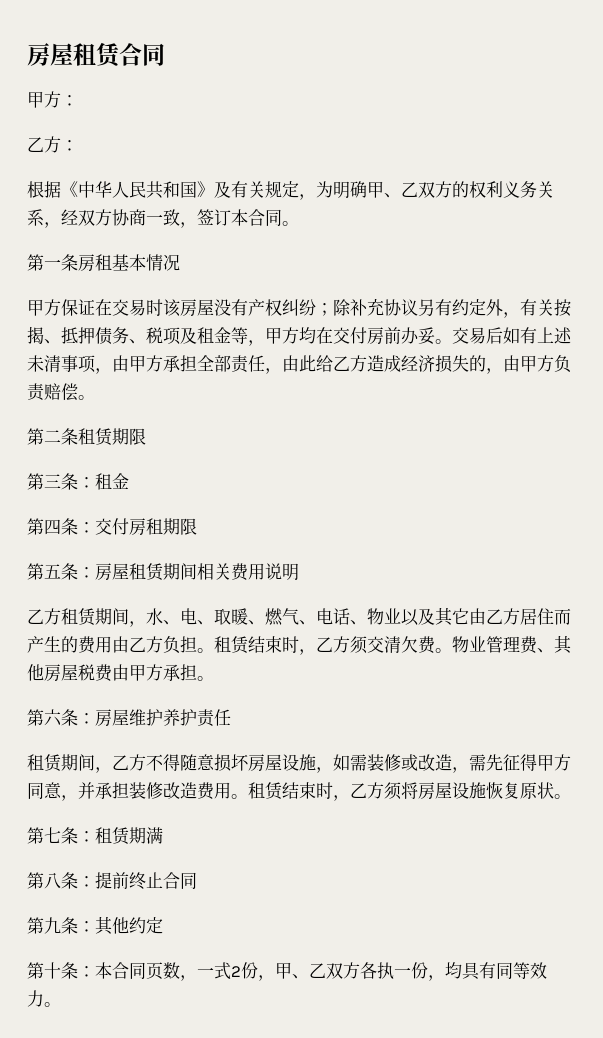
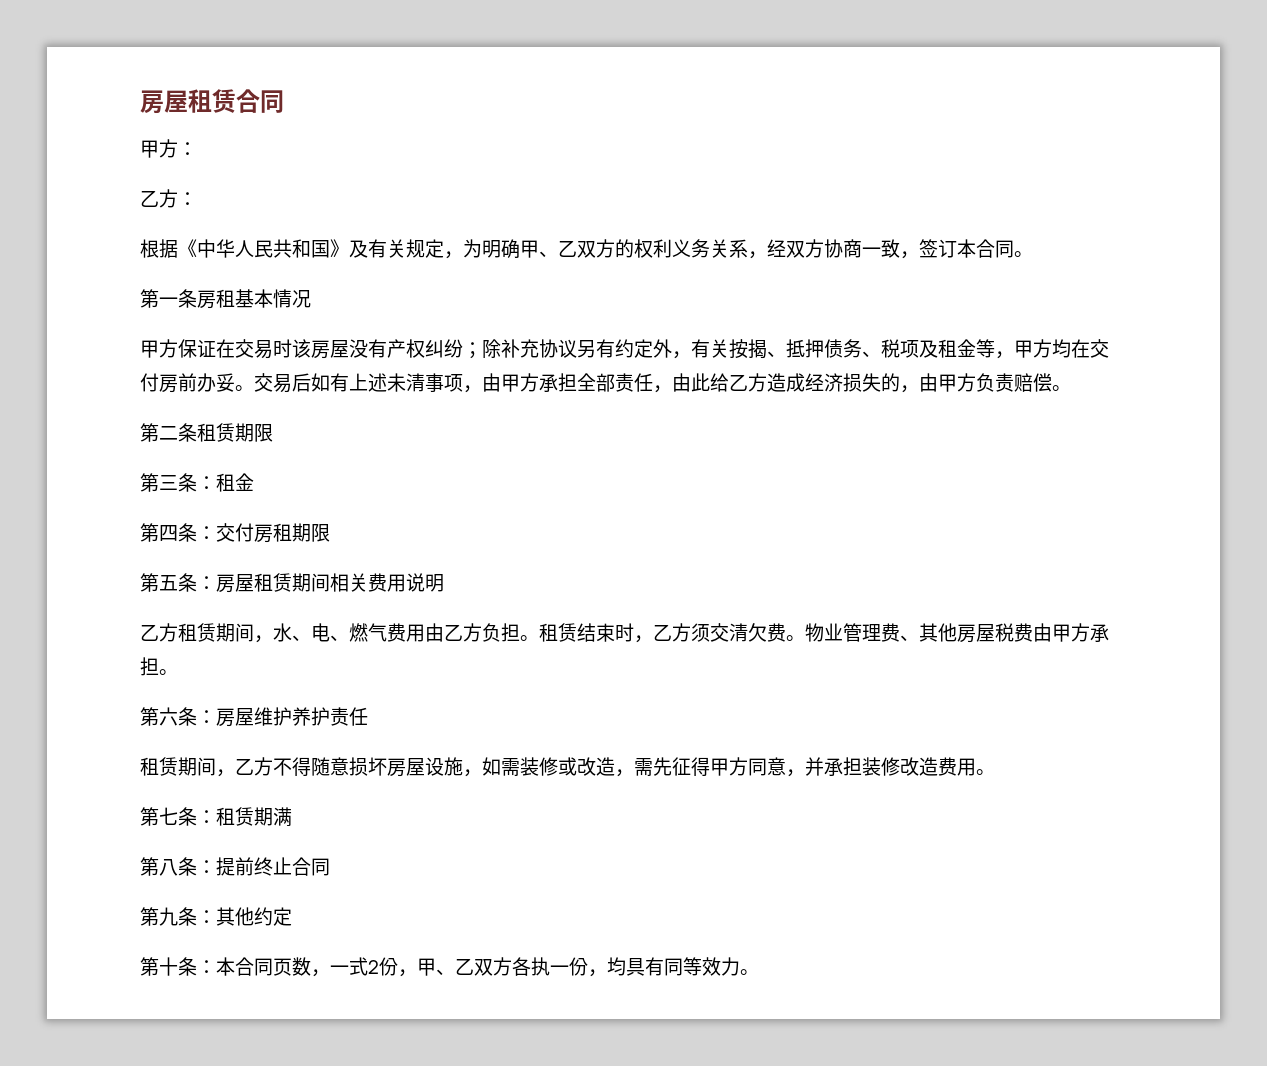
- 乙方租赁期间，水、电、取暖、燃气、电话、物业以及其它由乙方居住而产生的费用由乙方负担。
+ 乙方租赁期间，水、电、燃气费用由乙方负担。
- 租赁结束时，乙方须将房屋设施恢复原状。

